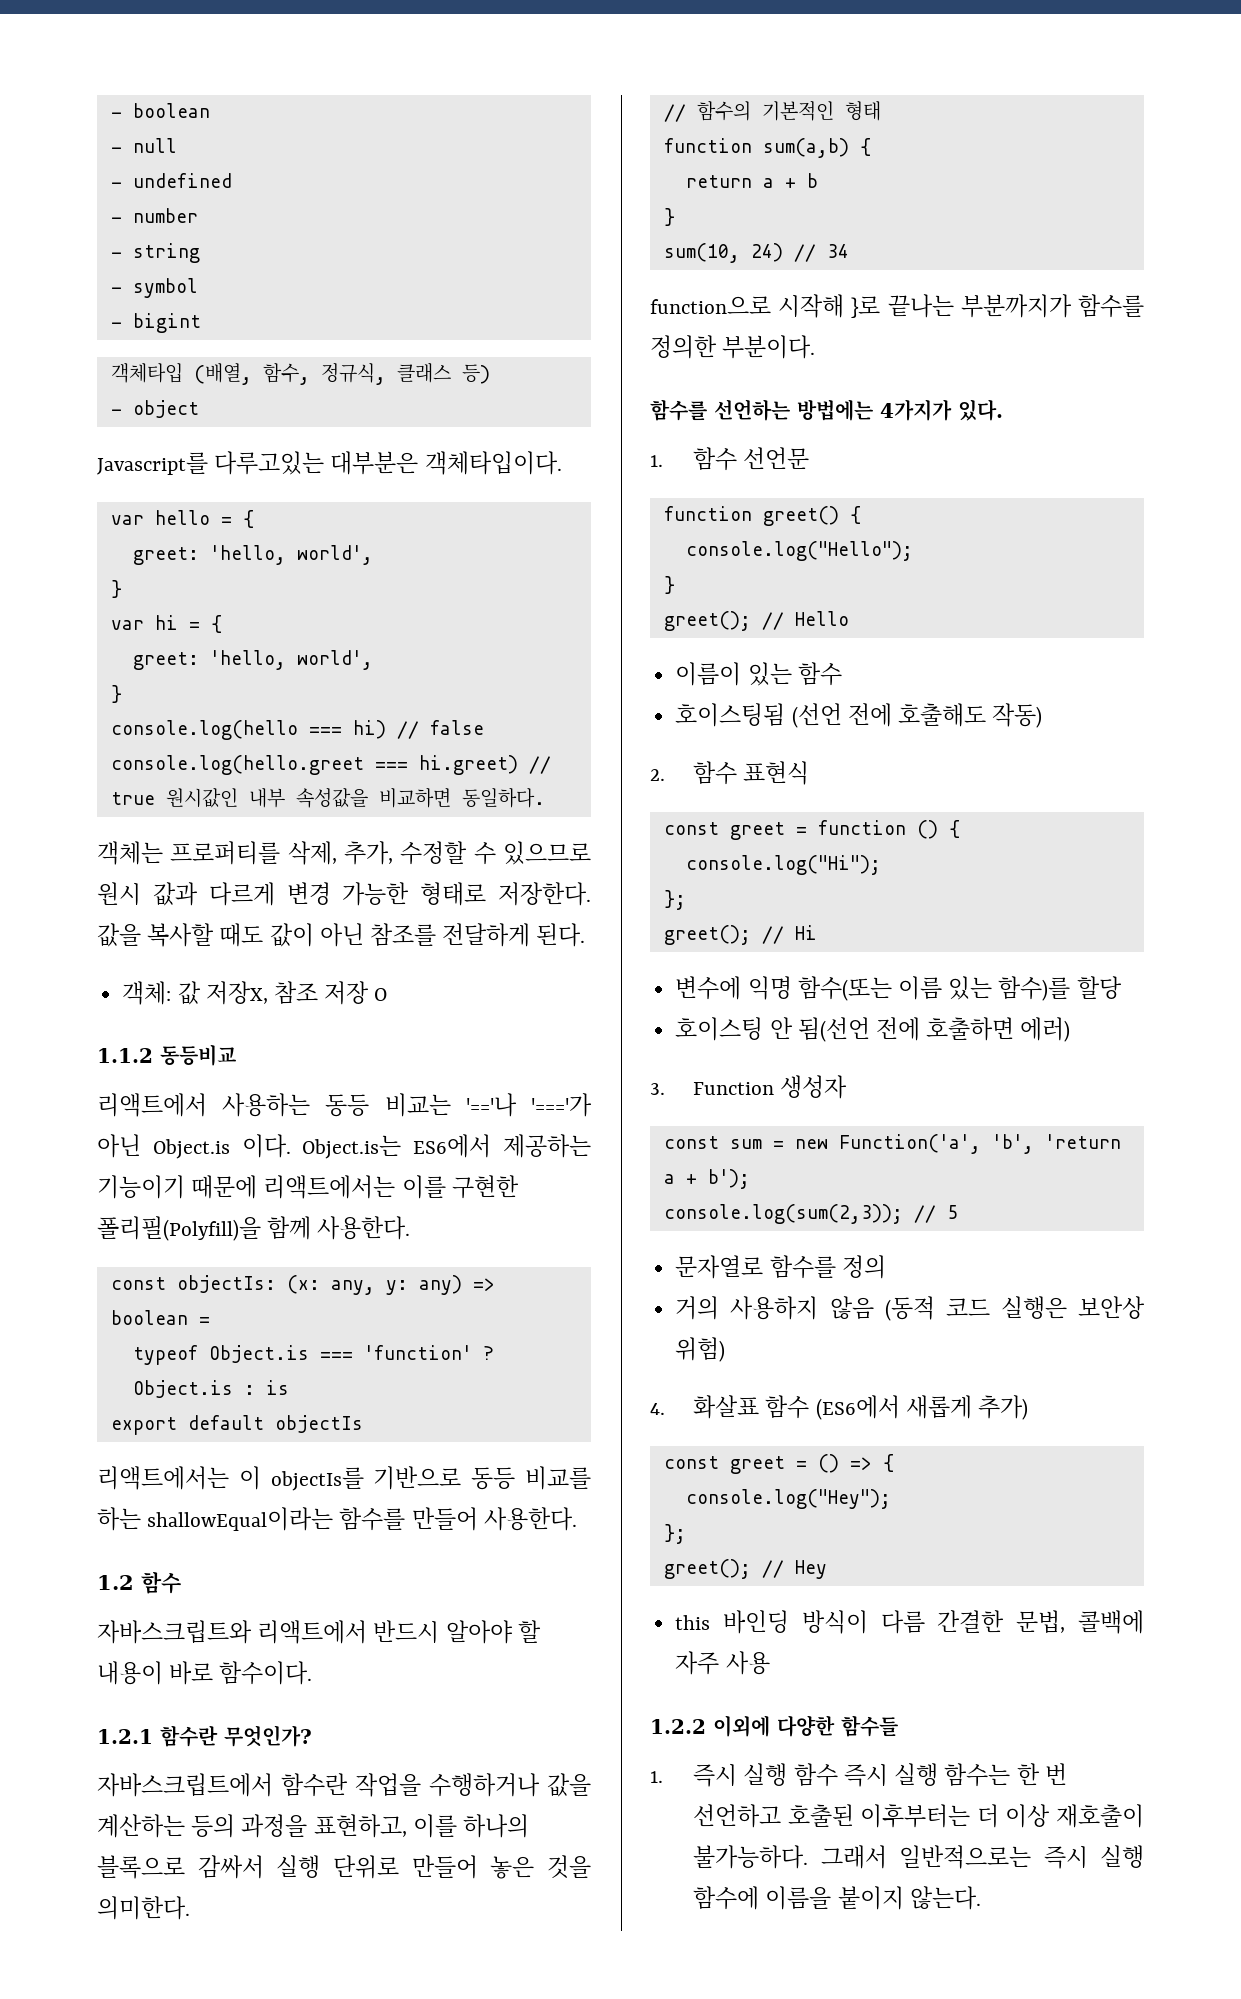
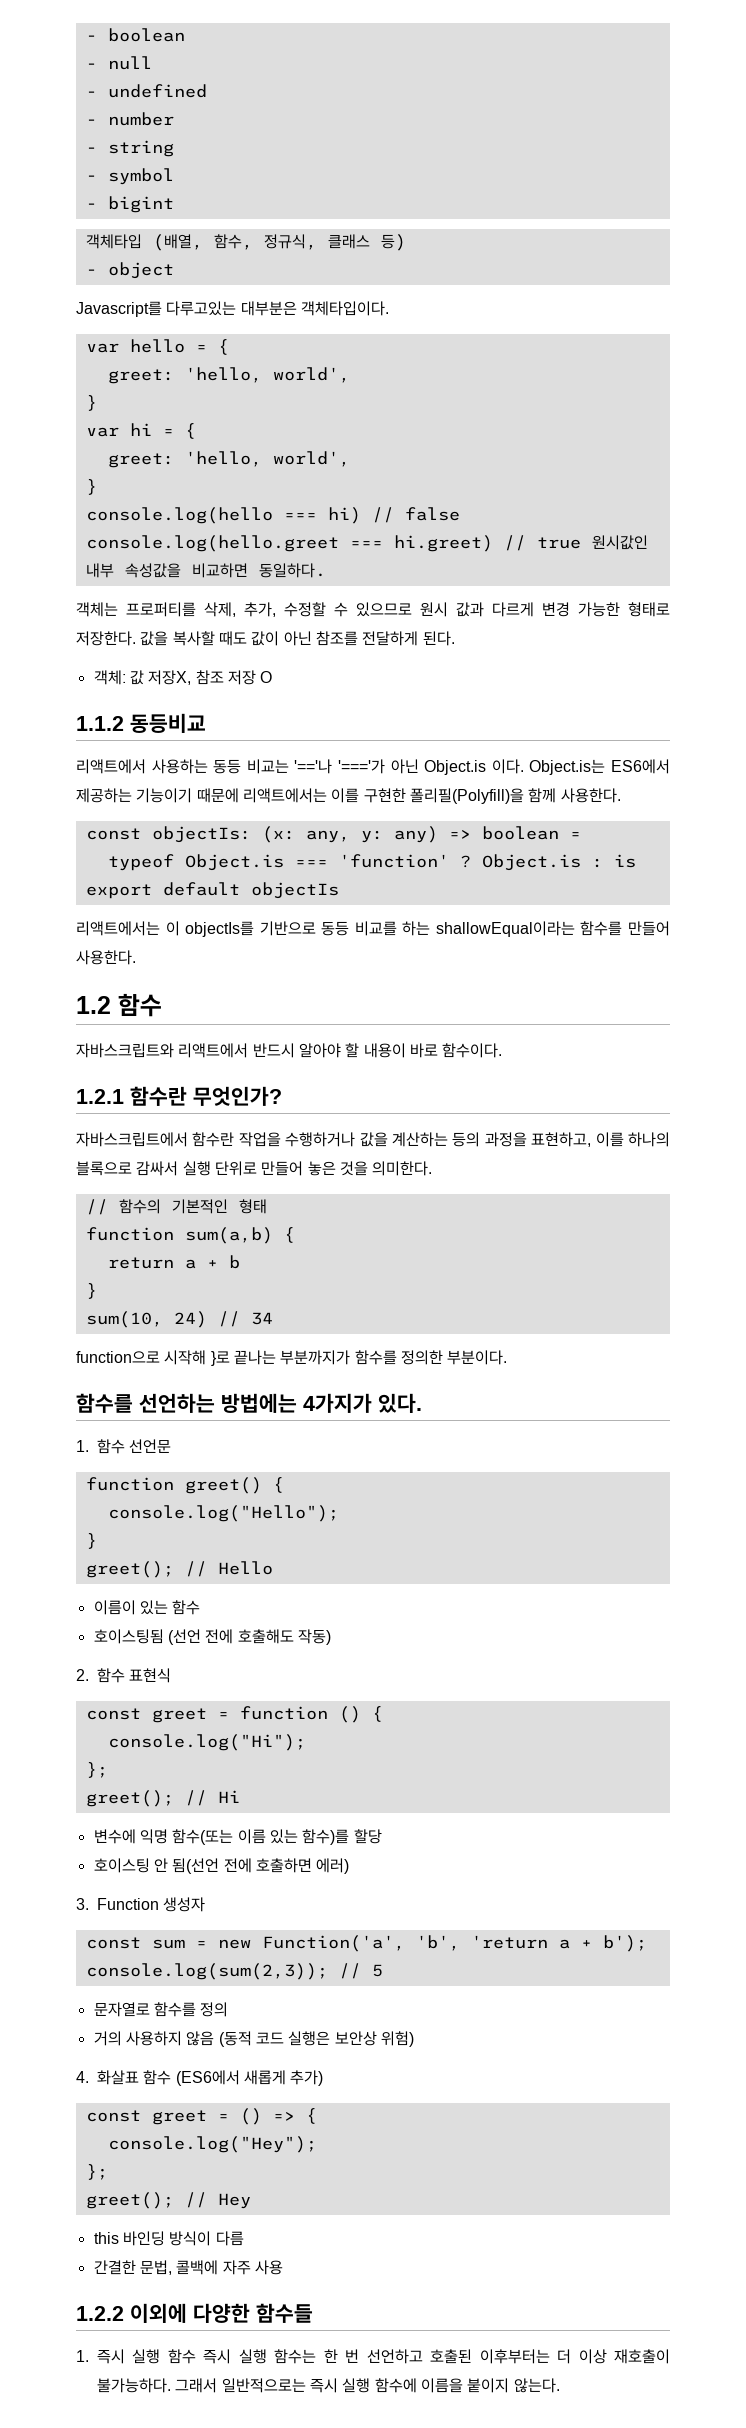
- this 바인딩 방식이 다름 간결한 문법, 콜백에 자주 사용
+ this 바인딩 방식이 다름
+ 간결한 문법, 콜백에 자주 사용

